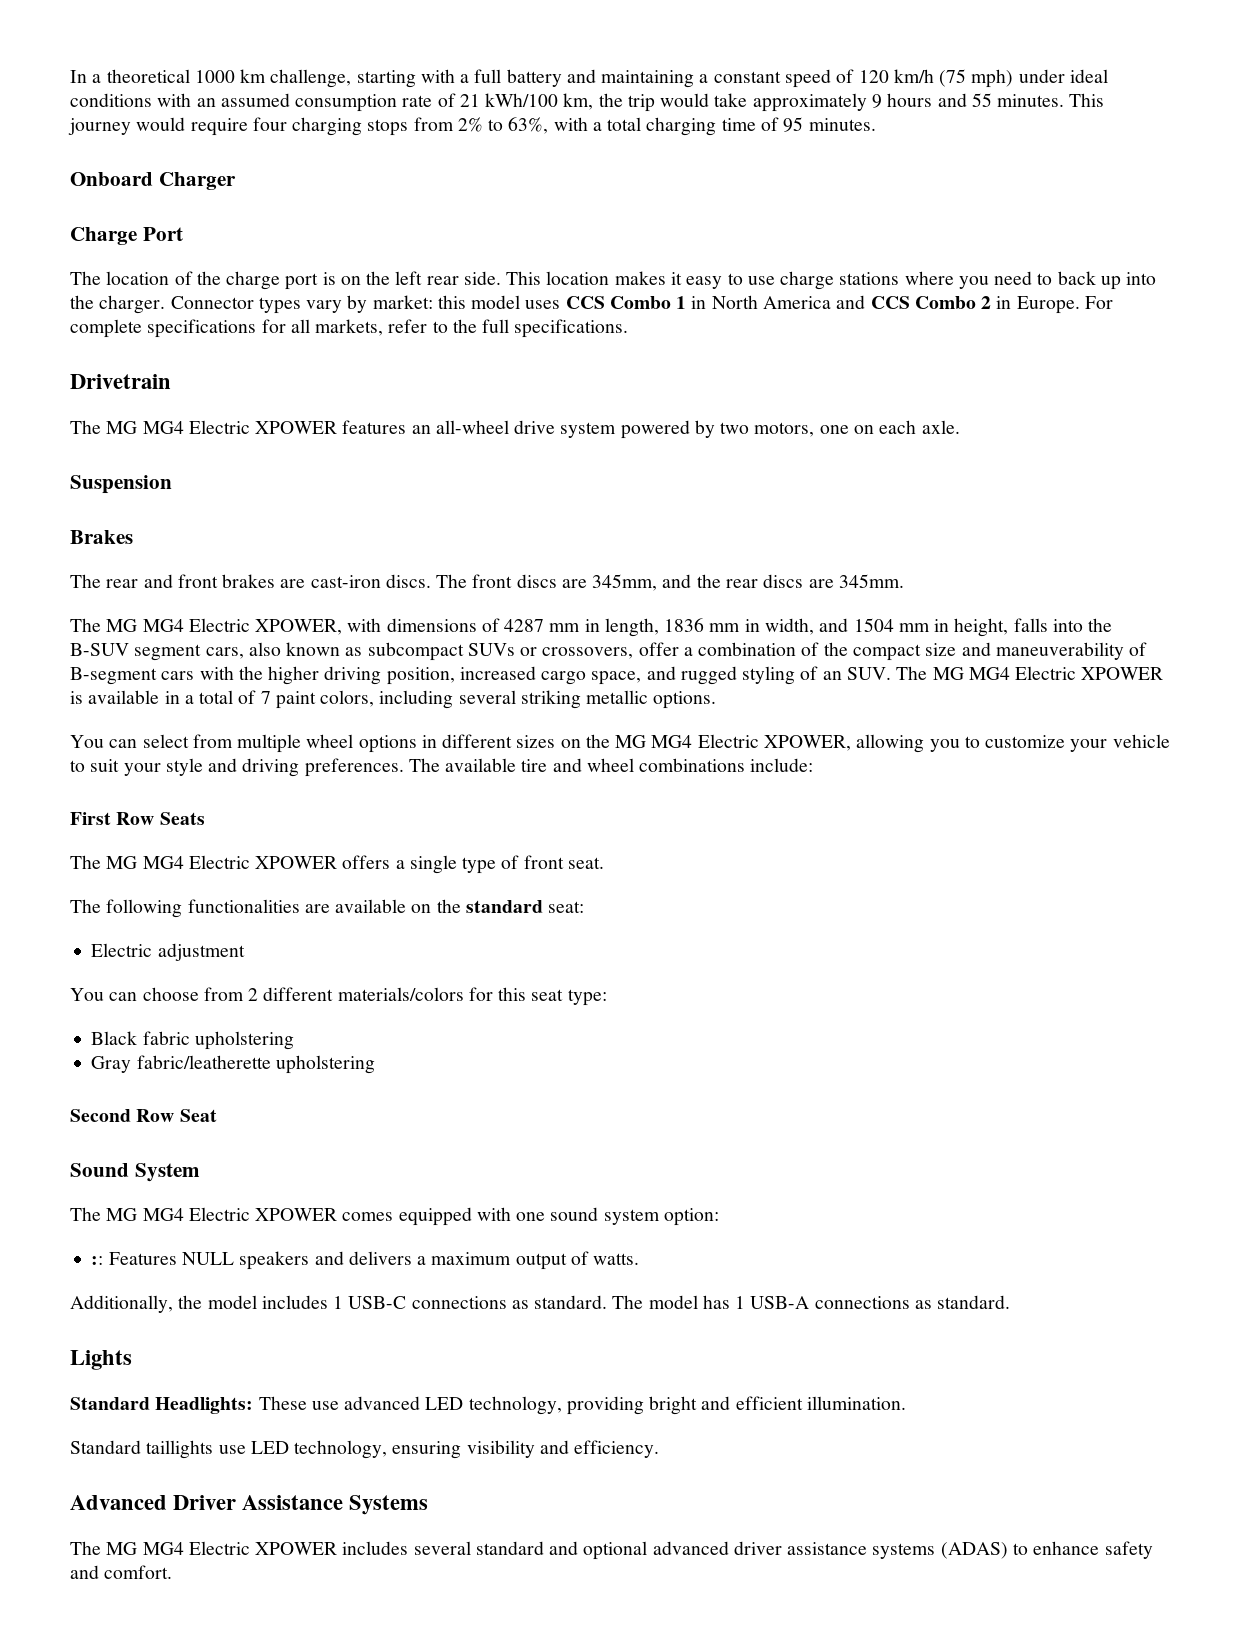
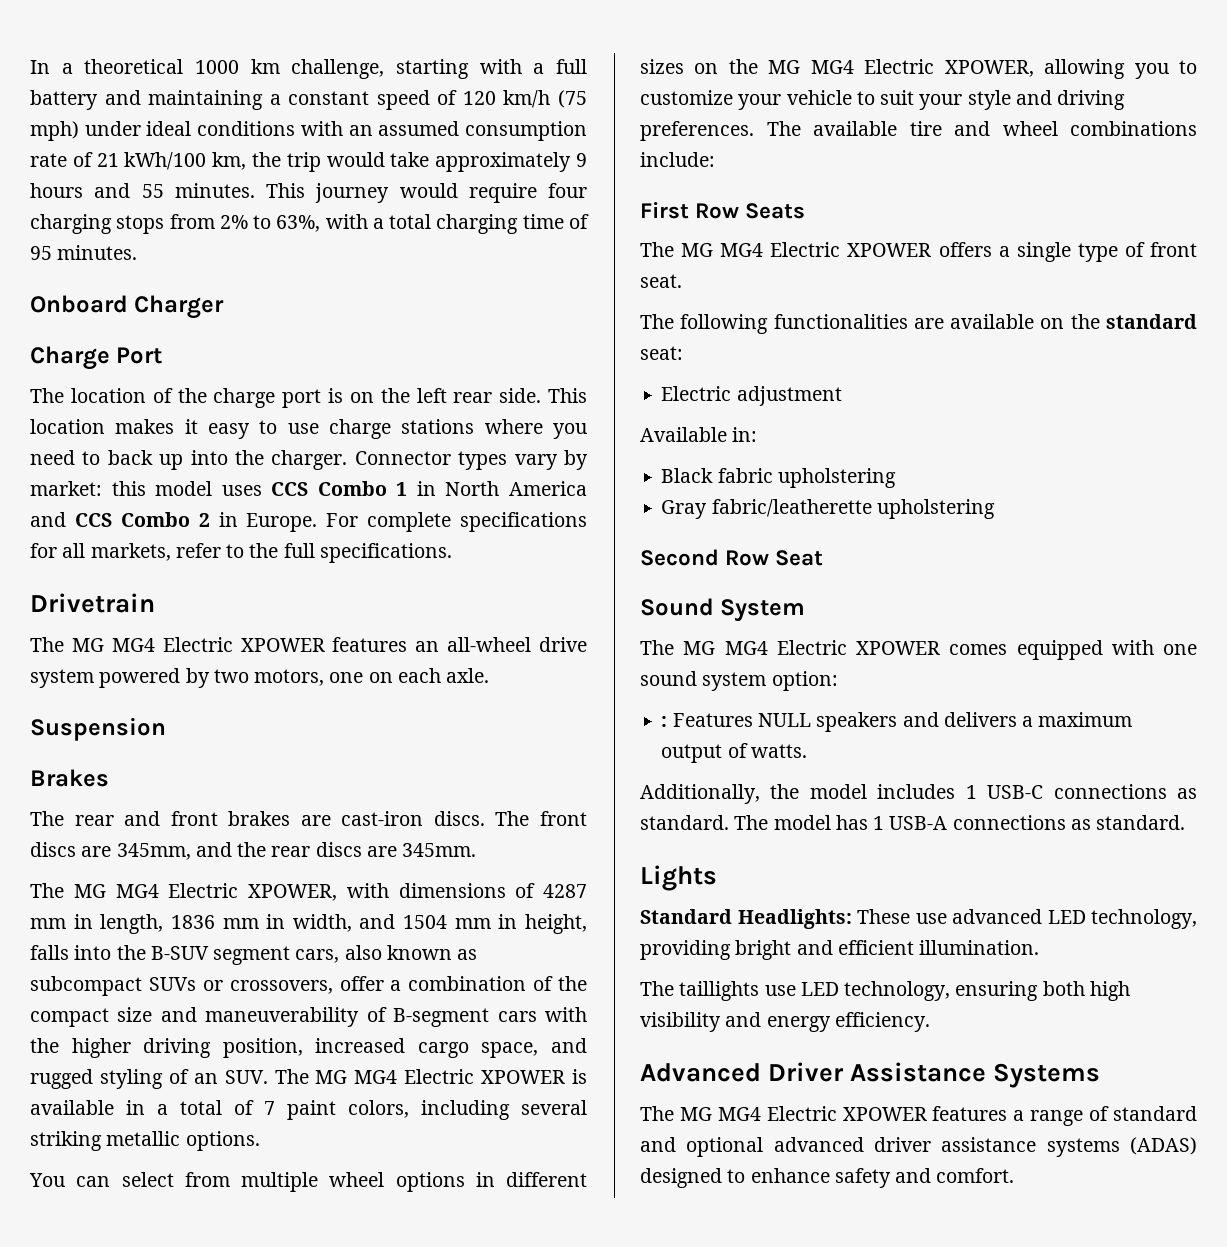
- You can choose from 2 different materials/colors for this seat type:
+ Available in:
- :: Features NULL speakers and delivers a maximum output of watts.
+ : Features NULL speakers and delivers a maximum output of watts.
- Standard taillights use LED technology, ensuring visibility and efficiency.
+ The taillights use LED technology, ensuring both high visibility and energy efficiency.
- The MG MG4 Electric XPOWER includes several standard and optional advanced driver assistance systems (ADAS) to enhance safety and comfort.
+ The MG MG4 Electric XPOWER features a range of standard and optional advanced driver assistance systems (ADAS) designed to enhance safety and comfort.

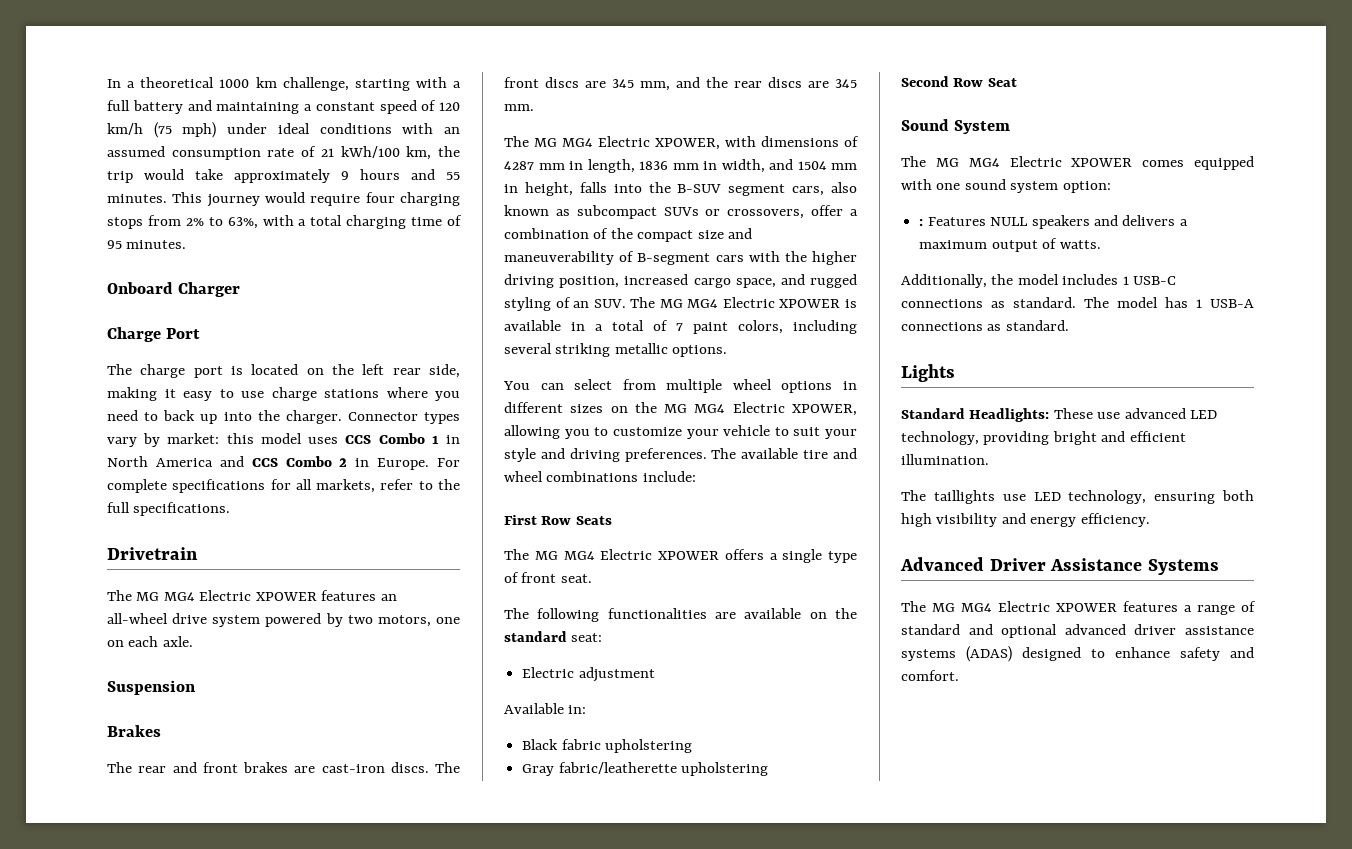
- The location of the charge port is on the left rear side. This location makes it easy to use charge stations where you need to back up into the charger.
+ The charge port is located on the left rear side, making it easy to use charge stations where you need to back up into the charger.
- The front discs are 345mm, and the rear discs are 345mm.
+ The front discs are 345 mm, and the rear discs are 345 mm.

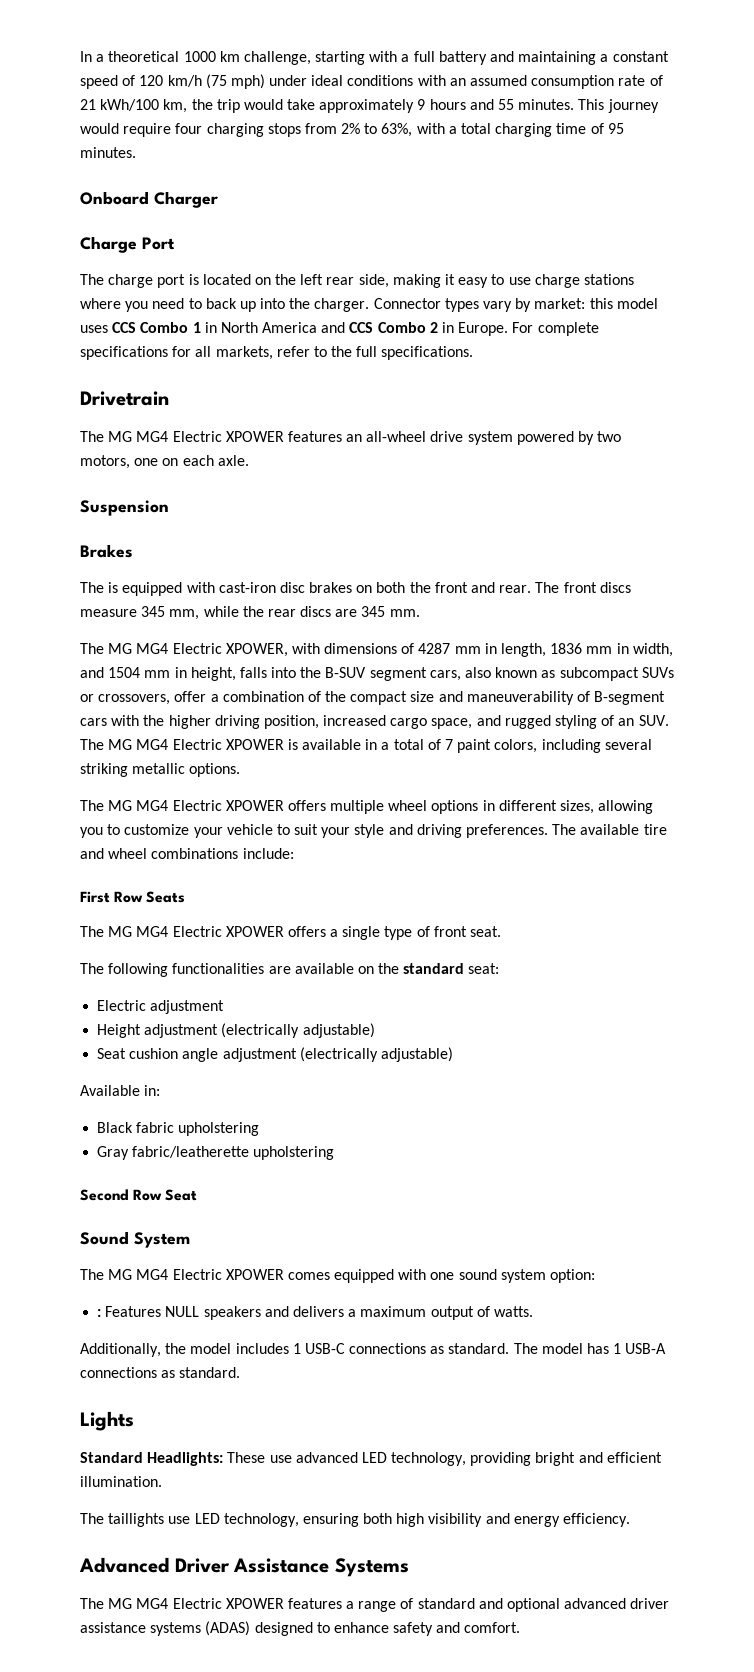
- The rear and front brakes are cast-iron discs.
+ The is equipped with cast-iron disc brakes on both the front and rear.
- The front discs are 345 mm, and the rear discs are 345 mm.
+ The front discs measure 345 mm, while the rear discs are 345 mm.
- You can select from multiple wheel options in different sizes on the MG MG4 Electric XPOWER, allowing you to customize your vehicle to suit your style and driving preferences.
+ The MG MG4 Electric XPOWER offers multiple wheel options in different sizes, allowing you to customize your vehicle to suit your style and driving preferences.
+ Height adjustment (electrically adjustable)
+ Seat cushion angle adjustment (electrically adjustable)

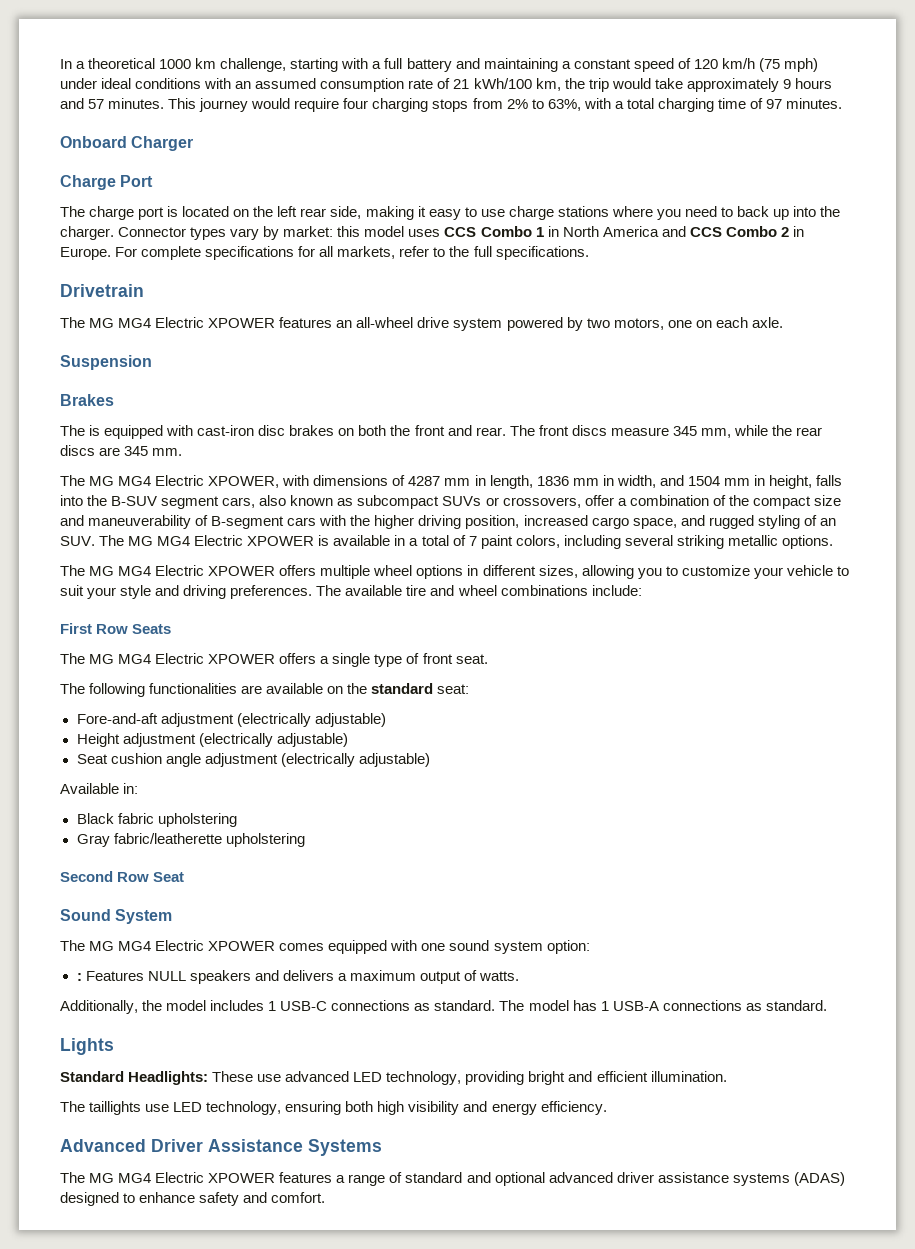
- In a theoretical 1000 km challenge, starting with a full battery and maintaining a constant speed of 120 km/h (75 mph) under ideal conditions with an assumed consumption rate of 21 kWh/100 km, the trip would take approximately 9 hours and 55 minutes.
+ In a theoretical 1000 km challenge, starting with a full battery and maintaining a constant speed of 120 km/h (75 mph) under ideal conditions with an assumed consumption rate of 21 kWh/100 km, the trip would take approximately 9 hours and 57 minutes.
- This journey would require four charging stops from 2% to 63%, with a total charging time of 95 minutes.
+ This journey would require four charging stops from 2% to 63%, with a total charging time of 97 minutes.
- Electric adjustment
+ Fore-and-aft adjustment (electrically adjustable)

